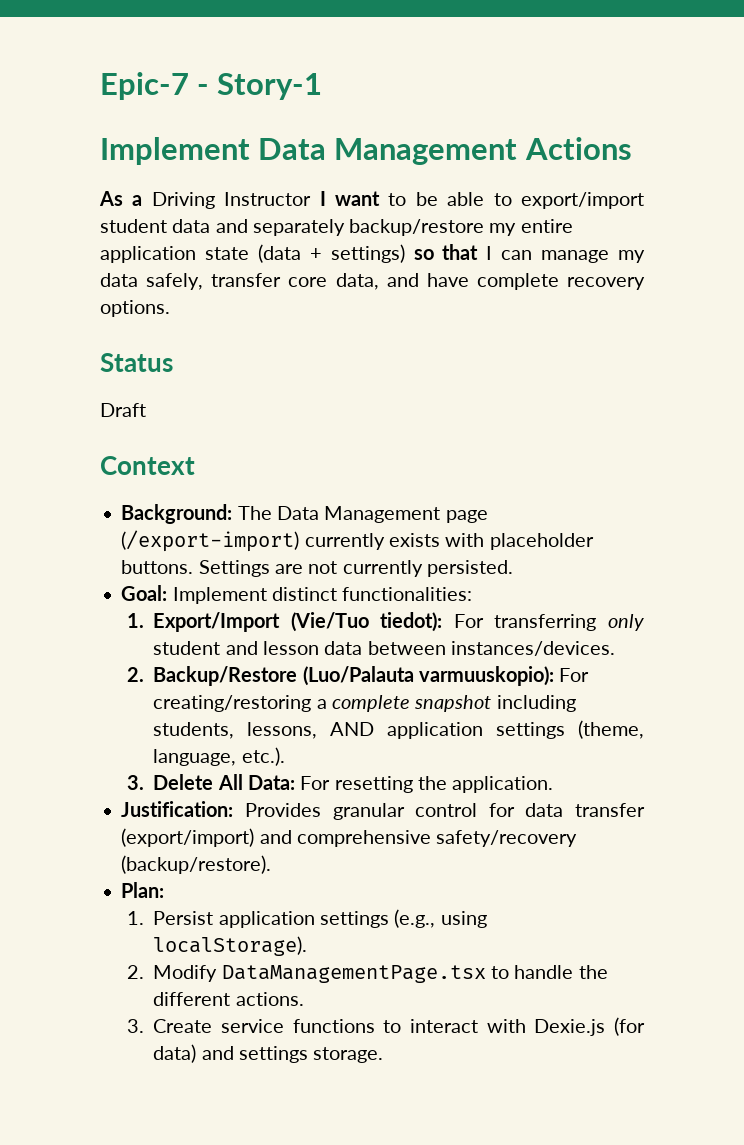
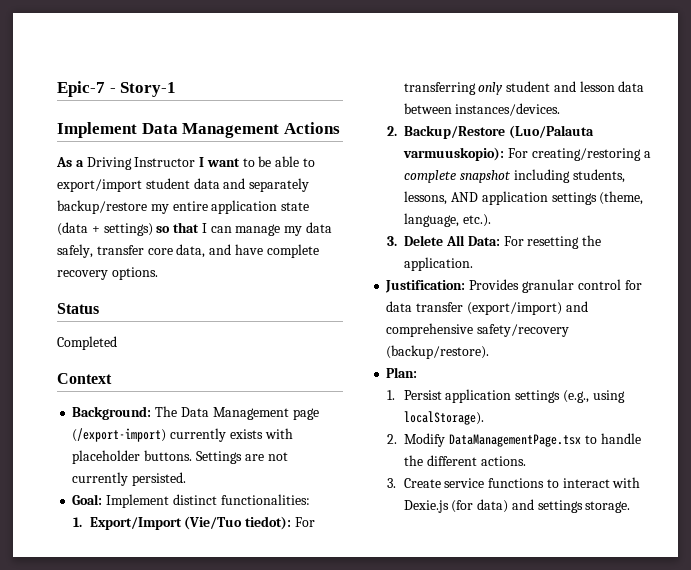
- Draft
+ Completed

